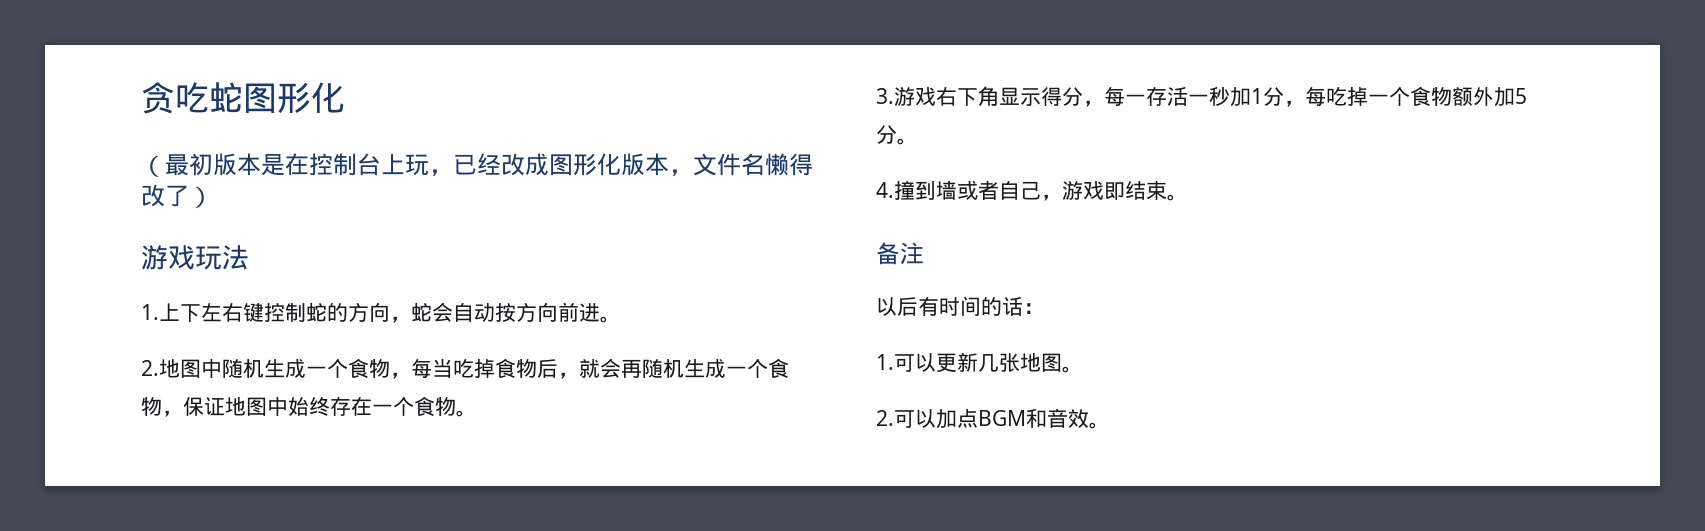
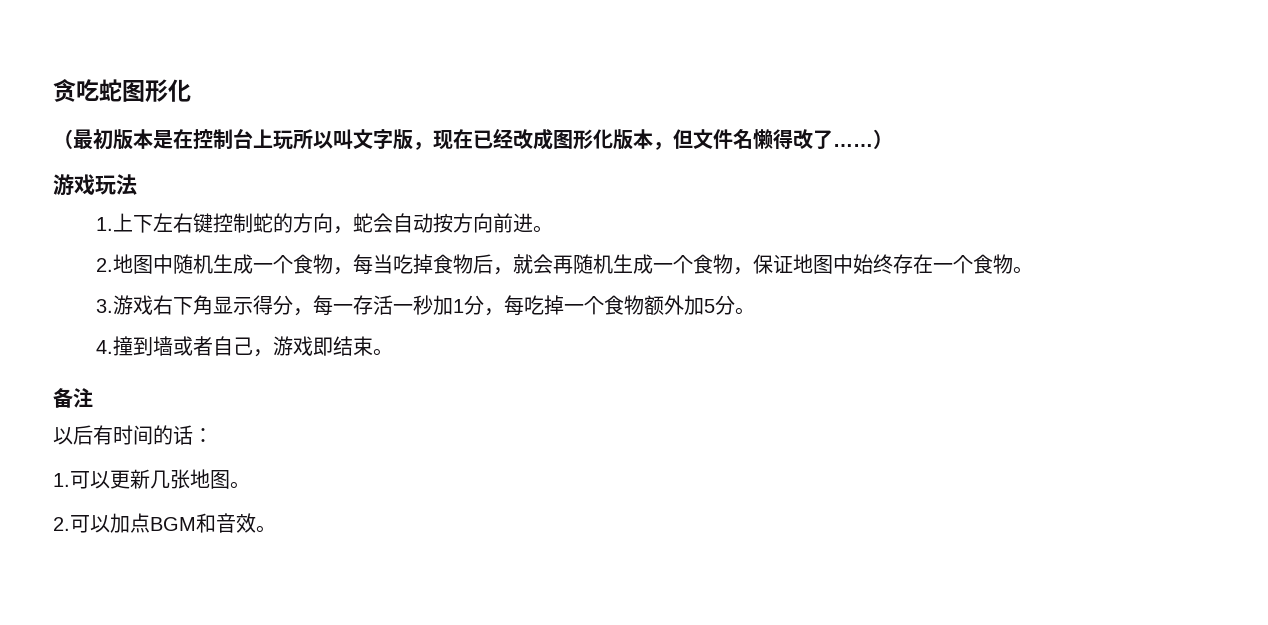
- （最初版本是在控制台上玩，已经改成图形化版本，文件名懒得改了）
+ （最初版本是在控制台上玩所以叫文字版，现在已经改成图形化版本，但文件名懒得改了……）

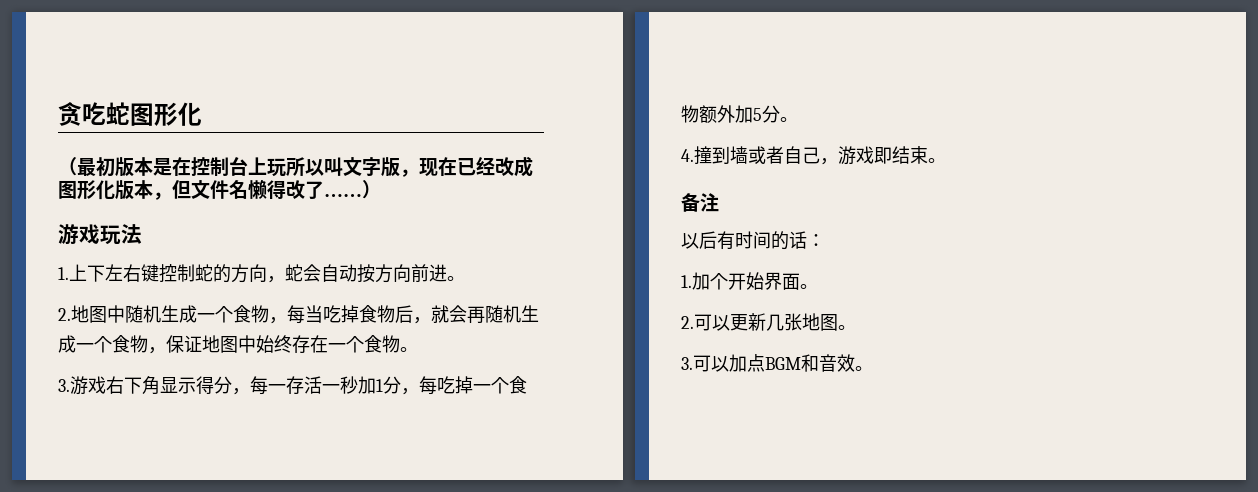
- 1.可以更新几张地图。
+ 1.加个开始界面。
+ 2.可以更新几张地图。
- 2.可以加点BGM和音效。
+ 3.可以加点BGM和音效。

